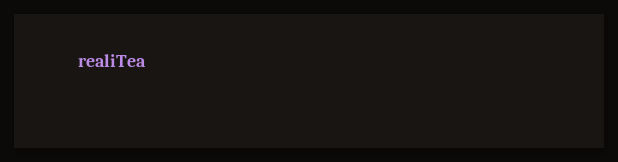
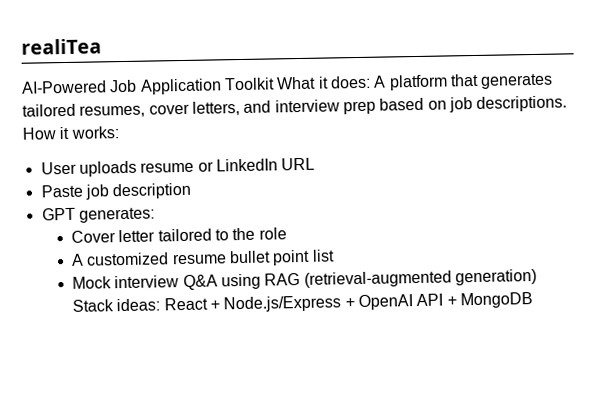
+ AI-Powered Job Application Toolkit What it does: A platform that generates tailored resumes, cover letters, and interview prep based on job descriptions. How it works:
+ User uploads resume or LinkedIn URL
+ Paste job description
+ GPT generates:
+ Cover letter tailored to the role
+ A customized resume bullet point list
+ Mock interview Q&A using RAG (retrieval-augmented generation) Stack ideas: React + Node.js/Express + OpenAI API + MongoDB

